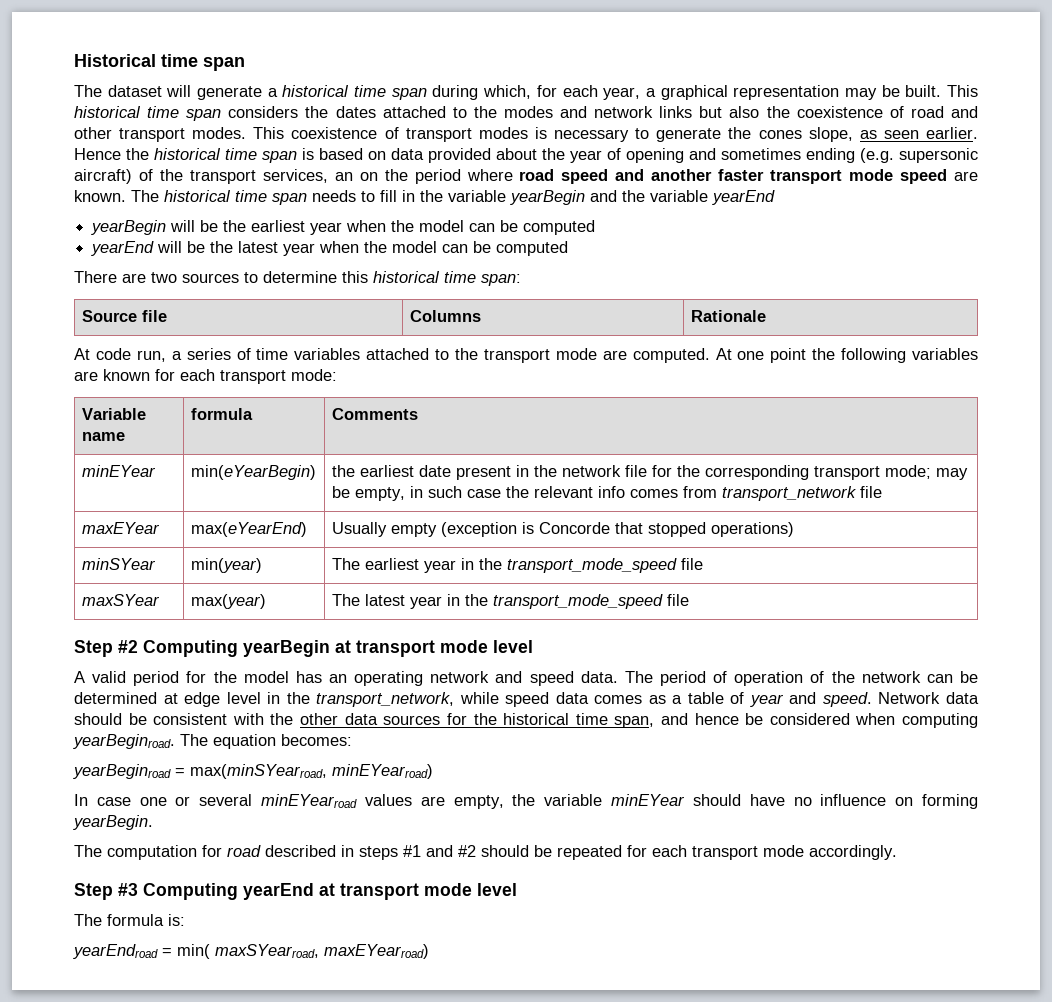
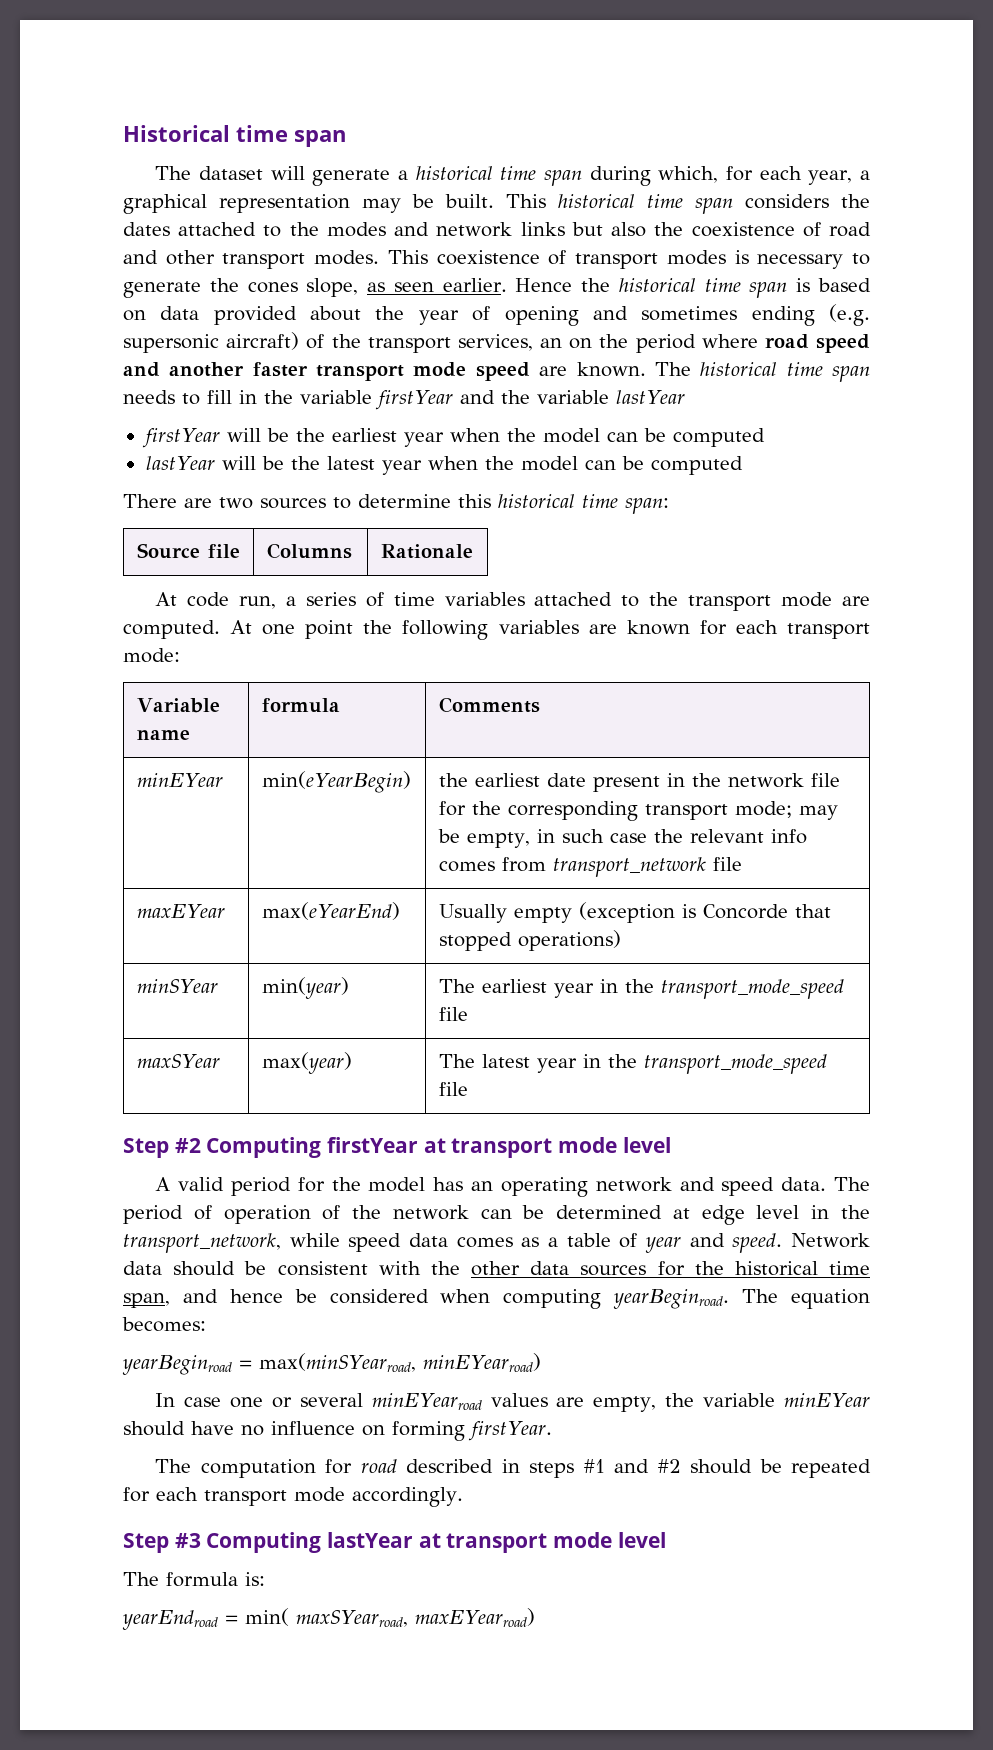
- The historical time span needs to fill in the variable yearBegin and the variable yearEnd
- yearBegin will be the earliest year when the model can be computed
+ The historical time span needs to fill in the variable firstYear and the variable lastYear
+ firstYear will be the earliest year when the model can be computed
- yearEnd will be the latest year when the model can be computed
+ lastYear will be the latest year when the model can be computed
- Step #2 Computing yearBegin at transport mode level
+ Step #2 Computing firstYear at transport mode level
- In case one or several minEYearroad values are empty, the variable minEYear should have no influence on forming yearBegin.
+ In case one or several minEYearroad values are empty, the variable minEYear should have no influence on forming firstYear.
- Step #3 Computing yearEnd at transport mode level
+ Step #3 Computing lastYear at transport mode level

